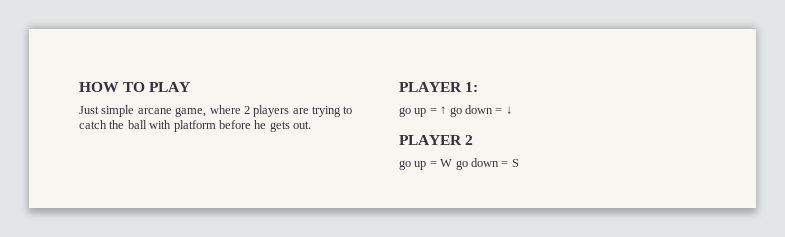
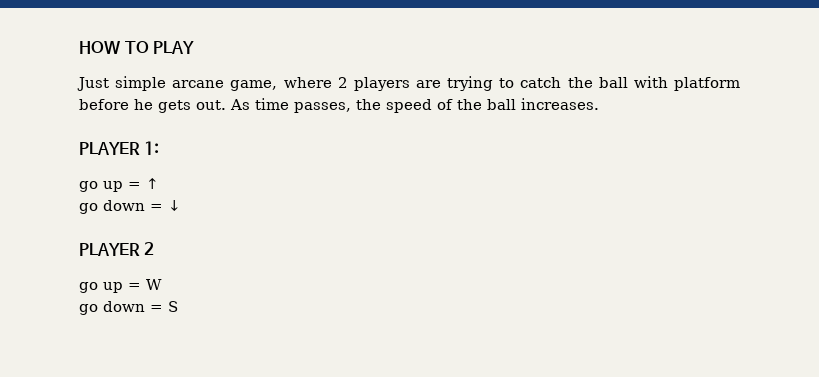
+ As time passes, the speed of the ball increases.
- go up = ↑ go down = ↓
+ go up = ↑
+ go down = ↓
- go up = W go down = S
+ go up = W
+ go down = S

